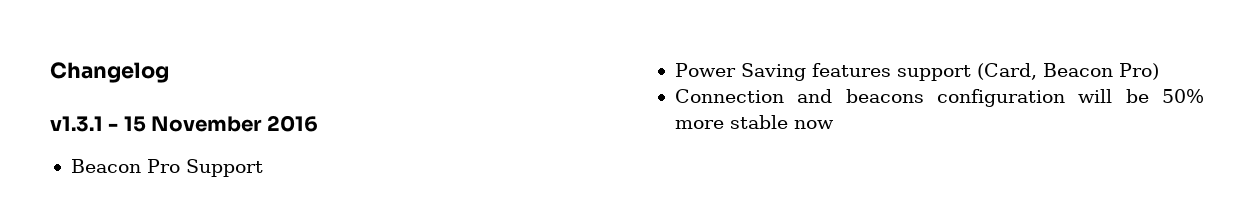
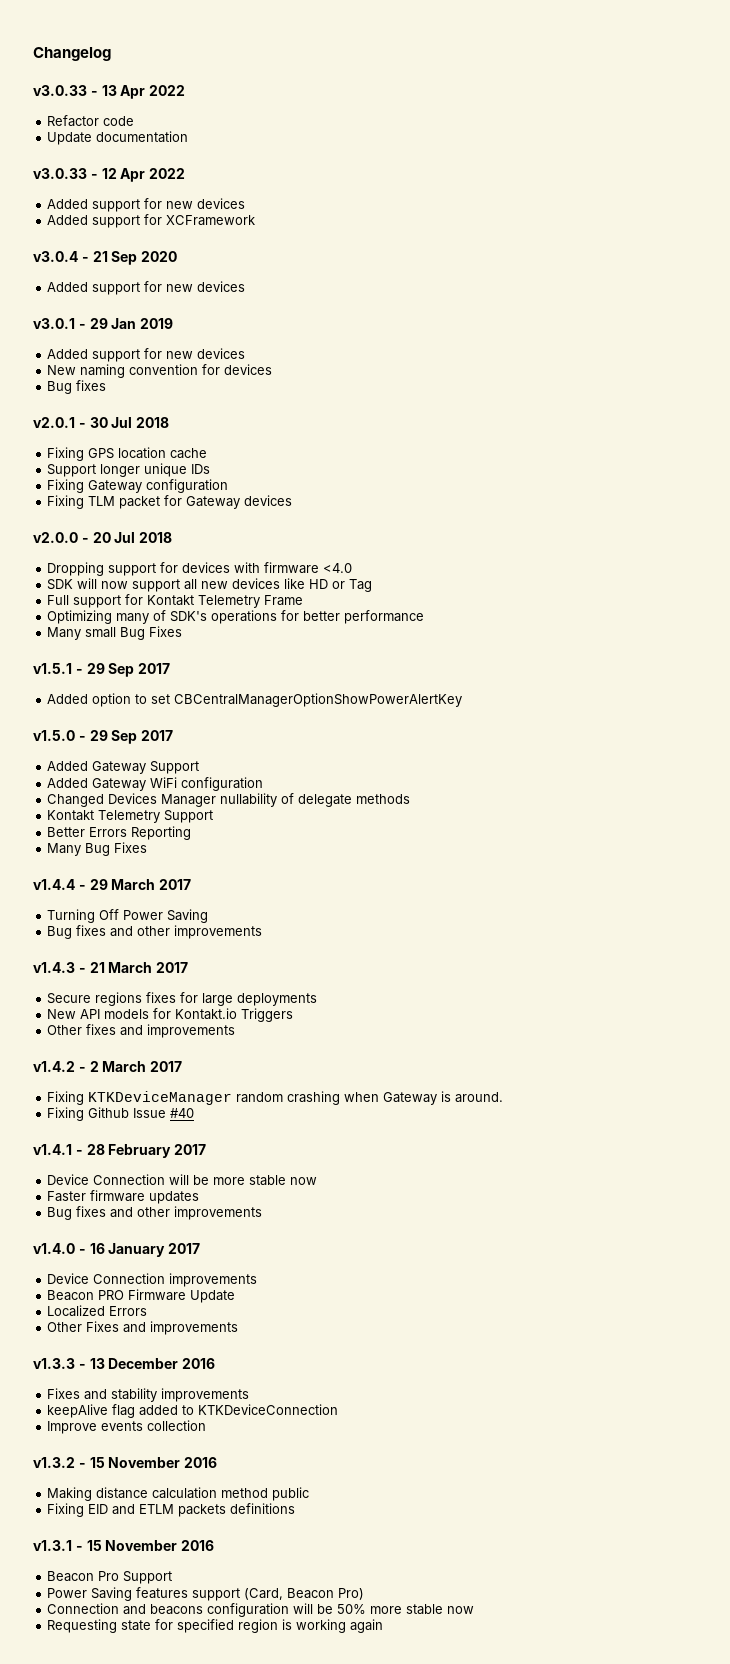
+ v3.0.33 - 13 Apr 2022
+ Refactor code
+ Update documentation
+ v3.0.33 - 12 Apr 2022
+ Added support for new devices
+ Added support for XCFramework
+ v3.0.4 - 21 Sep 2020
+ Added support for new devices
+ v3.0.1 - 29 Jan 2019
+ Added support for new devices
+ New naming convention for devices
+ Bug fixes
+ v2.0.1 - 30 Jul 2018
+ Fixing GPS location cache
+ Support longer unique IDs
+ Fixing Gateway configuration
+ Fixing TLM packet for Gateway devices
+ v2.0.0 - 20 Jul 2018
+ Dropping support for devices with firmware <4.0
+ SDK will now support all new devices like HD or Tag
+ Full support for Kontakt Telemetry Frame
+ Optimizing many of SDK's operations for better performance
+ Many small Bug Fixes
+ v1.5.1 - 29 Sep 2017
+ Added option to set CBCentralManagerOptionShowPowerAlertKey
+ v1.5.0 - 29 Sep 2017
+ Added Gateway Support
+ Added Gateway WiFi configuration
+ Changed Devices Manager nullability of delegate methods
+ Kontakt Telemetry Support
+ Better Errors Reporting
+ Many Bug Fixes
+ v1.4.4 - 29 March 2017
+ Turning Off Power Saving
+ Bug fixes and other improvements
+ v1.4.3 - 21 March 2017
+ Secure regions fixes for large deployments
+ New API models for Kontakt.io Triggers
+ Other fixes and improvements
+ v1.4.2 - 2 March 2017
+ Fixing KTKDeviceManager random crashing when Gateway is around.
+ Fixing Github Issue #40
+ v1.4.1 - 28 February 2017
+ Device Connection will be more stable now
+ Faster firmware updates
+ Bug fixes and other improvements
+ v1.4.0 - 16 January 2017
+ Device Connection improvements
+ Beacon PRO Firmware Update
+ Localized Errors
+ Other Fixes and improvements
+ v1.3.3 - 13 December 2016
+ Fixes and stability improvements
+ keepAlive flag added to KTKDeviceConnection
+ Improve events collection
+ v1.3.2 - 15 November 2016
+ Making distance calculation method public
+ Fixing EID and ETLM packets definitions
+ Requesting state for specified region is working again

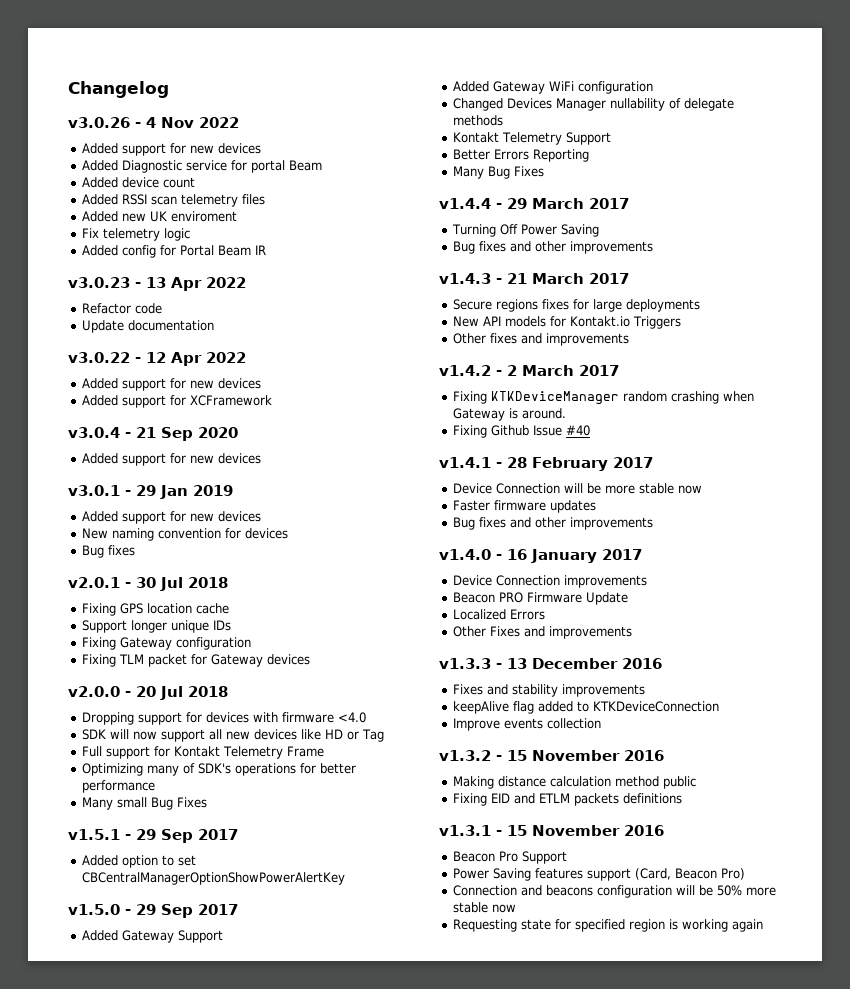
- v3.0.33 - 13 Apr 2022
+ v3.0.26 - 4 Nov 2022
+ Added support for new devices
+ Added Diagnostic service for portal Beam
+ Added device count
+ Added RSSI scan telemetry files
+ Added new UK enviroment
+ Fix telemetry logic
+ Added config for Portal Beam IR
+ v3.0.23 - 13 Apr 2022
- v3.0.33 - 12 Apr 2022
+ v3.0.22 - 12 Apr 2022

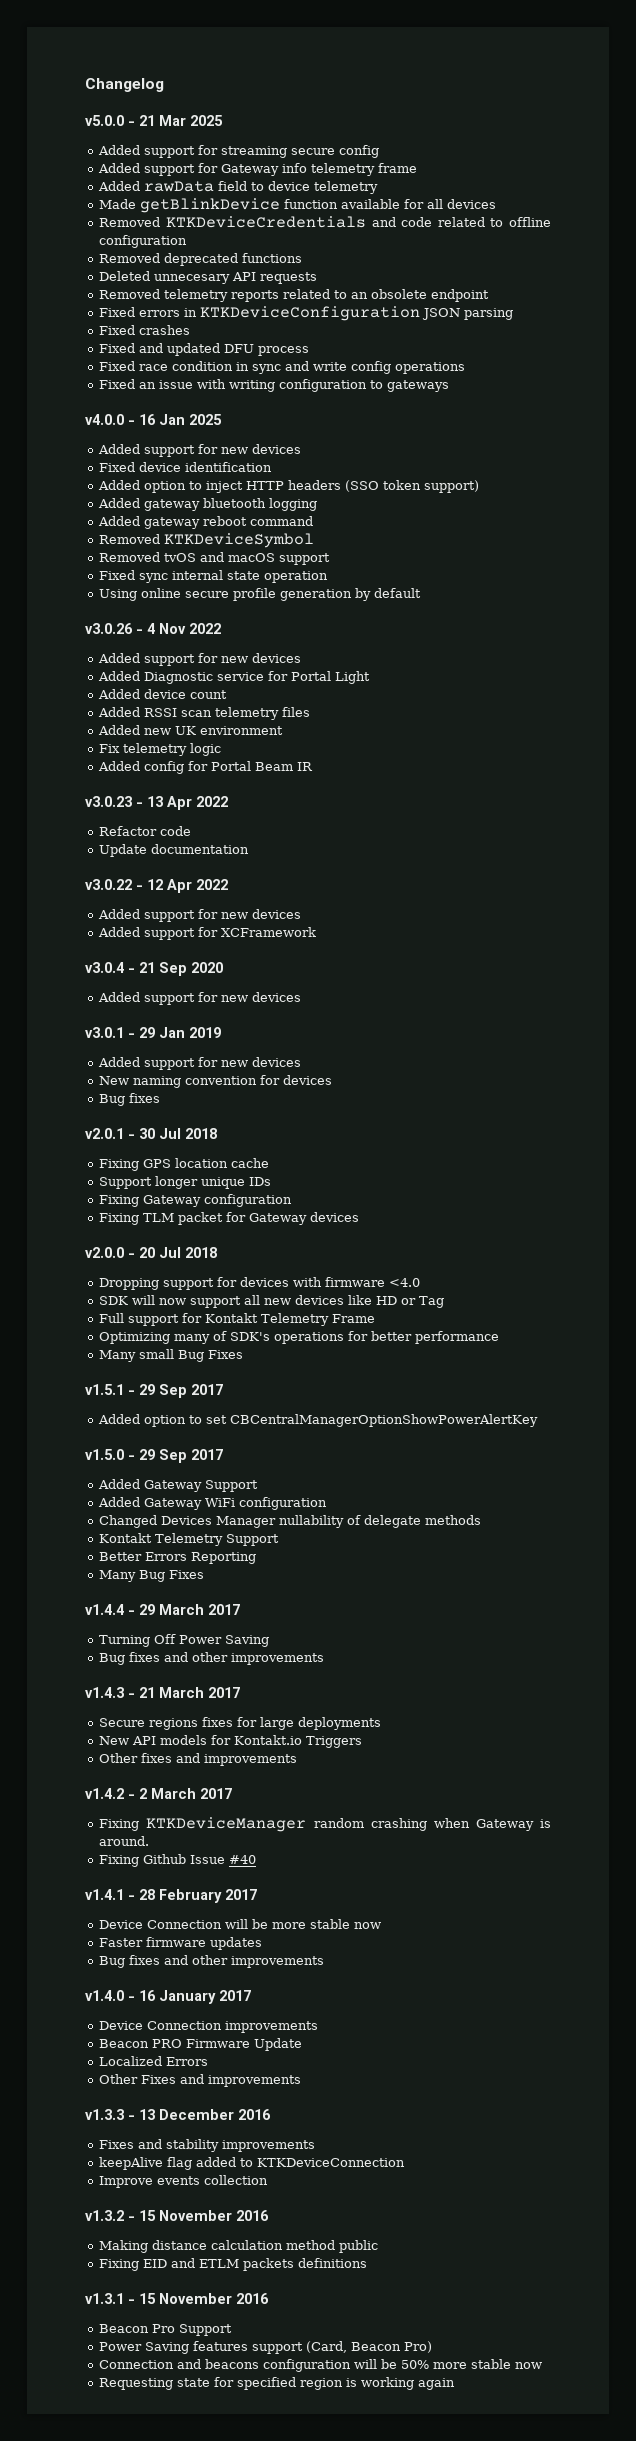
+ v5.0.0 - 21 Mar 2025
+ Added support for streaming secure config
+ Added support for Gateway info telemetry frame
+ Added rawData field to device telemetry
+ Made getBlinkDevice function available for all devices
+ Removed KTKDeviceCredentials and code related to offline configuration
+ Removed deprecated functions
+ Deleted unnecesary API requests
+ Removed telemetry reports related to an obsolete endpoint
+ Fixed errors in KTKDeviceConfiguration JSON parsing
+ Fixed crashes
+ Fixed and updated DFU process
+ Fixed race condition in sync and write config operations
+ Fixed an issue with writing configuration to gateways
+ v4.0.0 - 16 Jan 2025
+ Added support for new devices
+ Fixed device identification
+ Added option to inject HTTP headers (SSO token support)
+ Added gateway bluetooth logging
+ Added gateway reboot command
+ Removed KTKDeviceSymbol
+ Removed tvOS and macOS support
+ Fixed sync internal state operation
+ Using online secure profile generation by default
- Added Diagnostic service for portal Beam
+ Added Diagnostic service for Portal Light
- Added new UK enviroment
+ Added new UK environment

